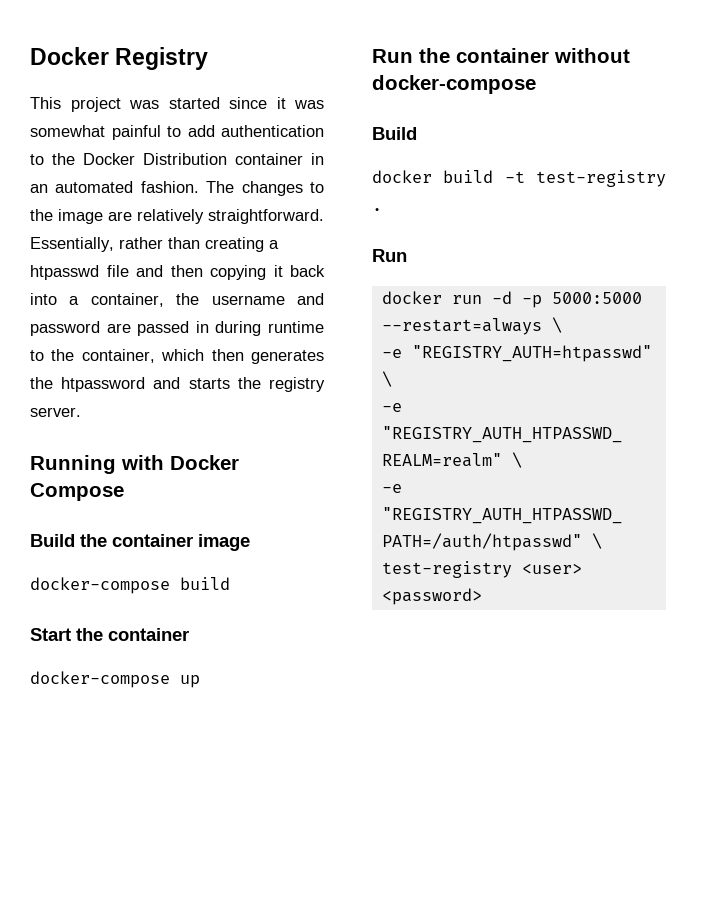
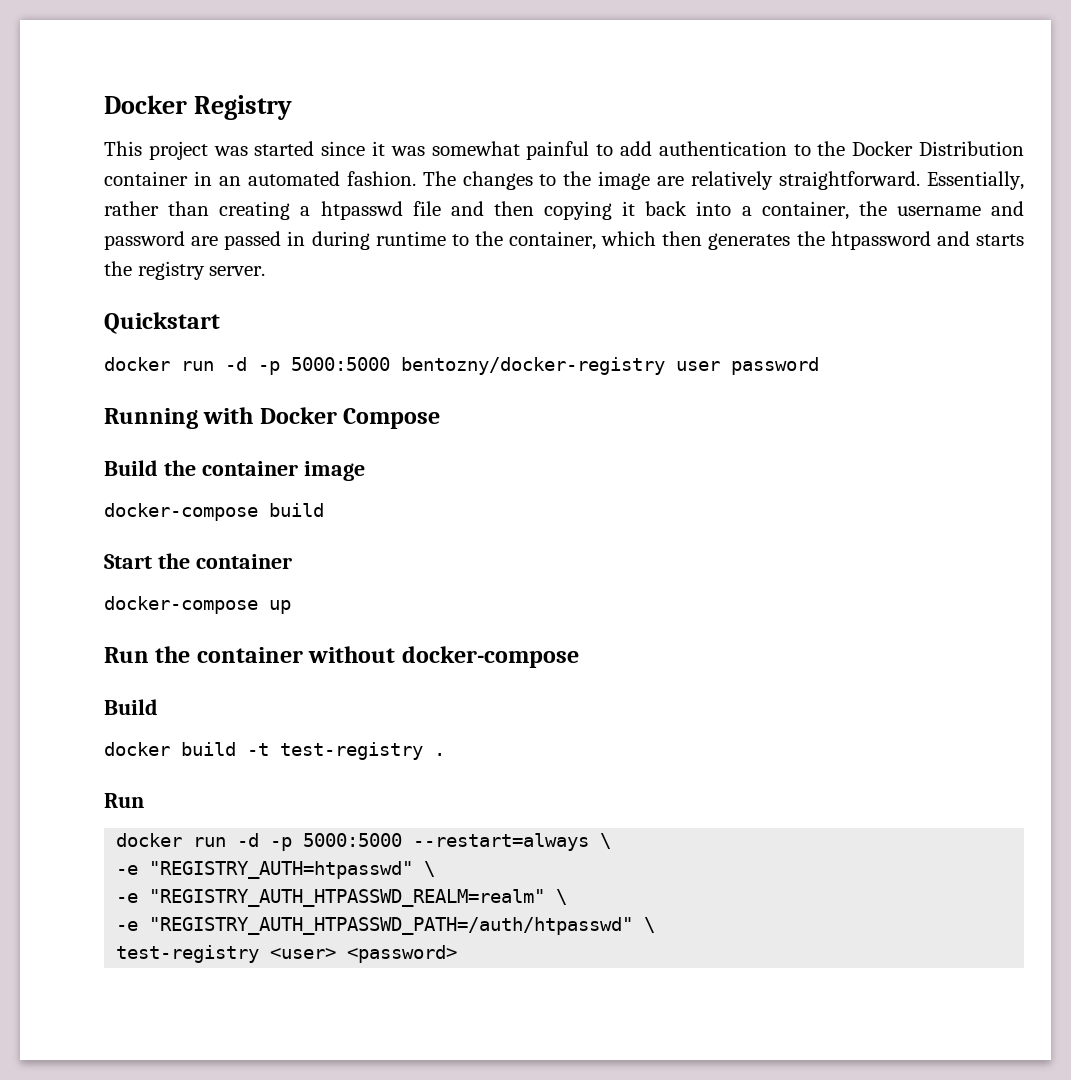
+ Quickstart
+ docker run -d -p 5000:5000 bentozny/docker-registry user password

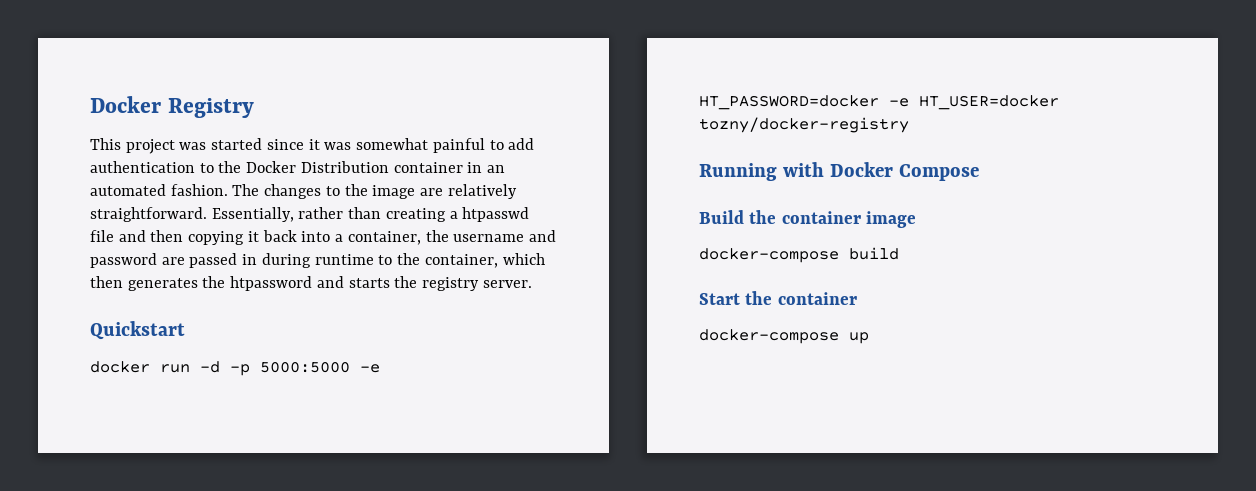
- docker run -d -p 5000:5000 bentozny/docker-registry user password
+ docker run -d -p 5000:5000 -e HT_PASSWORD=docker -e HT_USER=docker tozny/docker-registry
- Run the container without docker-compose
- Build
- docker build -t test-registry .
- Run
- docker run -d -p 5000:5000 --restart=always \
- -e "REGISTRY_AUTH=htpasswd" \
- -e "REGISTRY_AUTH_HTPASSWD_REALM=realm" \
- -e "REGISTRY_AUTH_HTPASSWD_PATH=/auth/htpasswd" \
- test-registry <user> <password>

